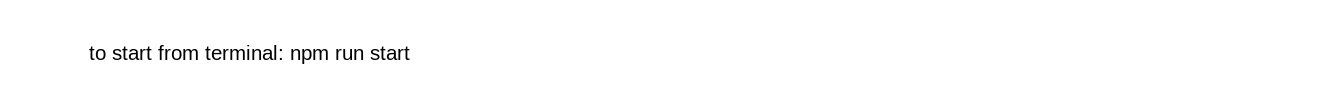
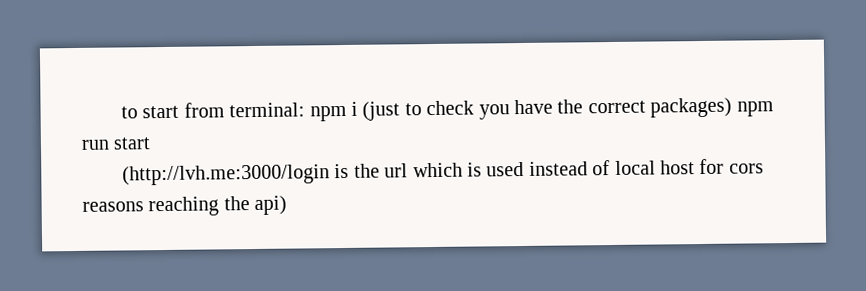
- to start from terminal: npm run start
+ to start from terminal: npm i (just to check you have the correct packages) npm run start
+ (http://lvh.me:3000/login is the url which is used instead of local host for cors reasons reaching the api)

